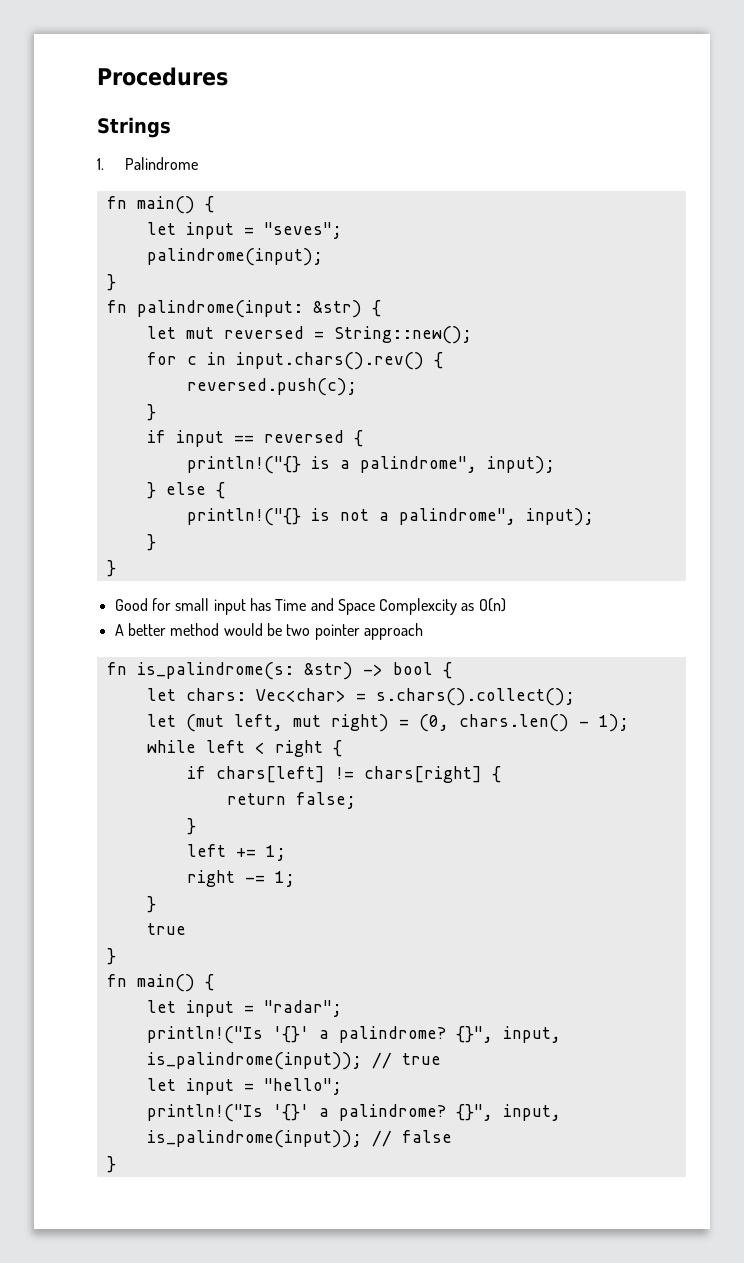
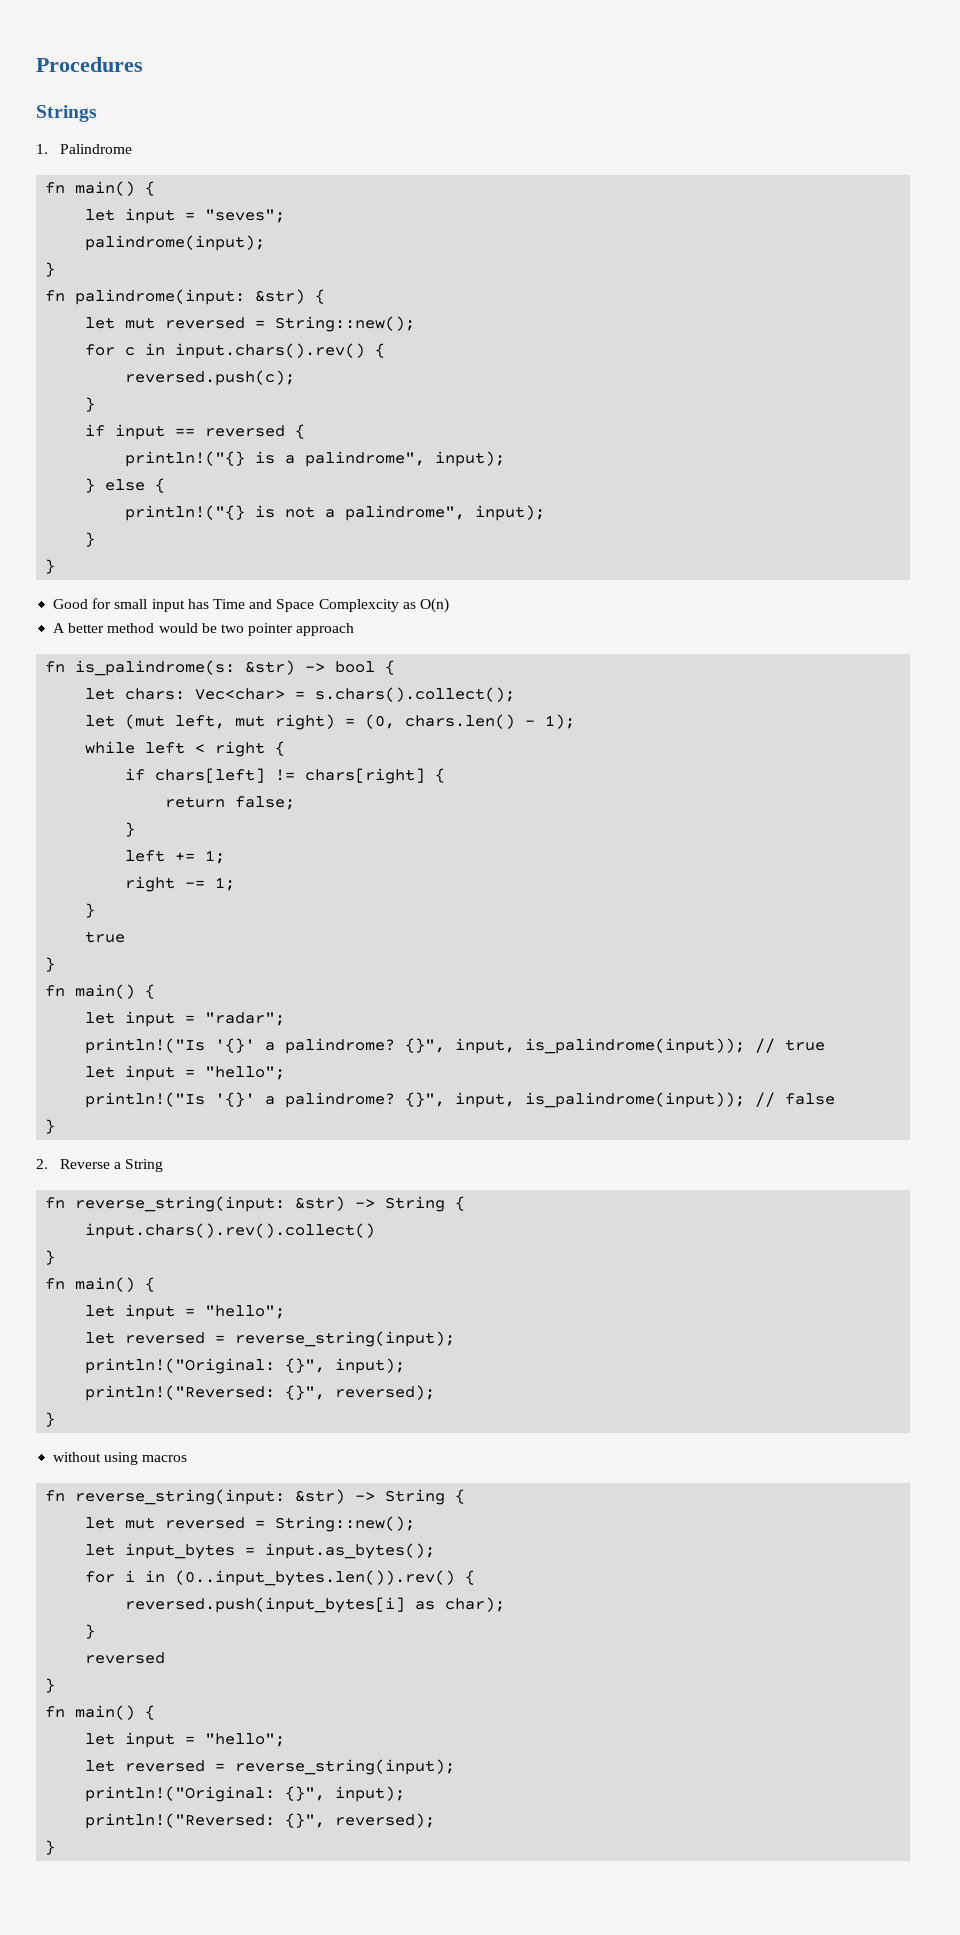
+ 2. Reverse a String
+ fn reverse_string(input: &str) -> String {
+ input.chars().rev().collect()
+ }
+ fn main() {
+ let input = "hello";
+ let reversed = reverse_string(input);
+ println!("Original: {}", input);
+ println!("Reversed: {}", reversed);
+ }
+ without using macros
+ fn reverse_string(input: &str) -> String {
+ let mut reversed = String::new();
+ let input_bytes = input.as_bytes();
+ for i in (0..input_bytes.len()).rev() {
+ reversed.push(input_bytes[i] as char);
+ }
+ reversed
+ }
+ fn main() {
+ let input = "hello";
+ let reversed = reverse_string(input);
+ println!("Original: {}", input);
+ println!("Reversed: {}", reversed);
+ }

